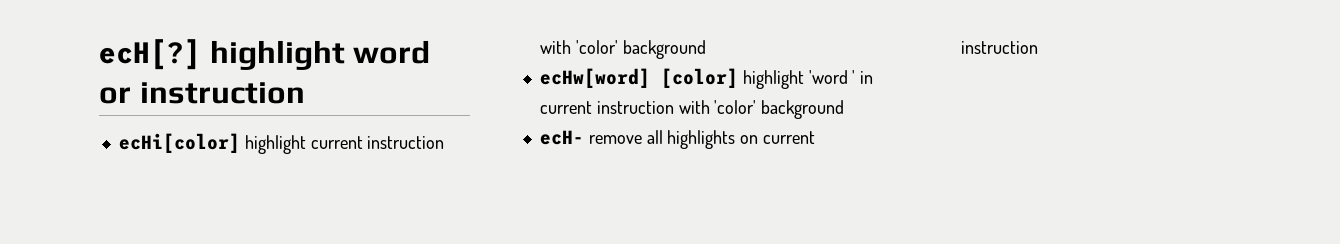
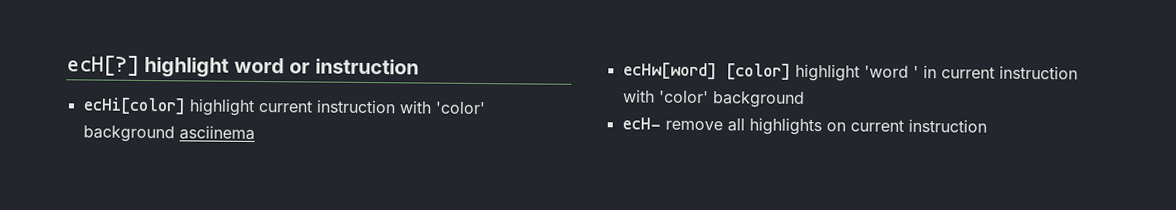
- ecHi[color] highlight current instruction with 'color' background
+ ecHi[color] highlight current instruction with 'color' background asciinema

